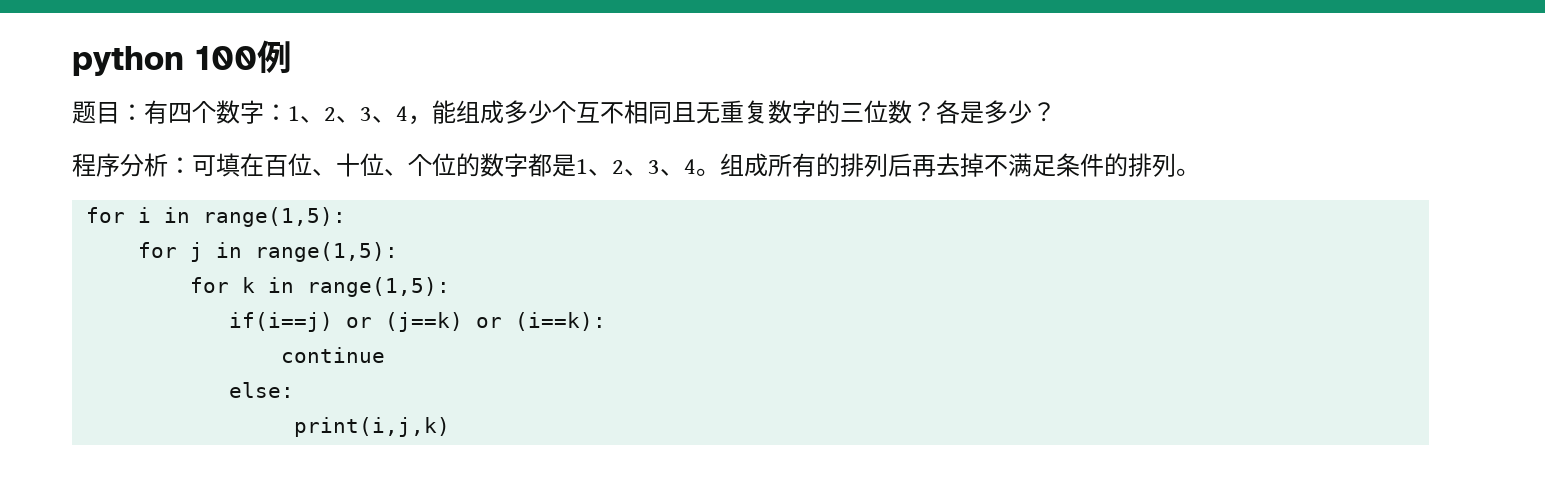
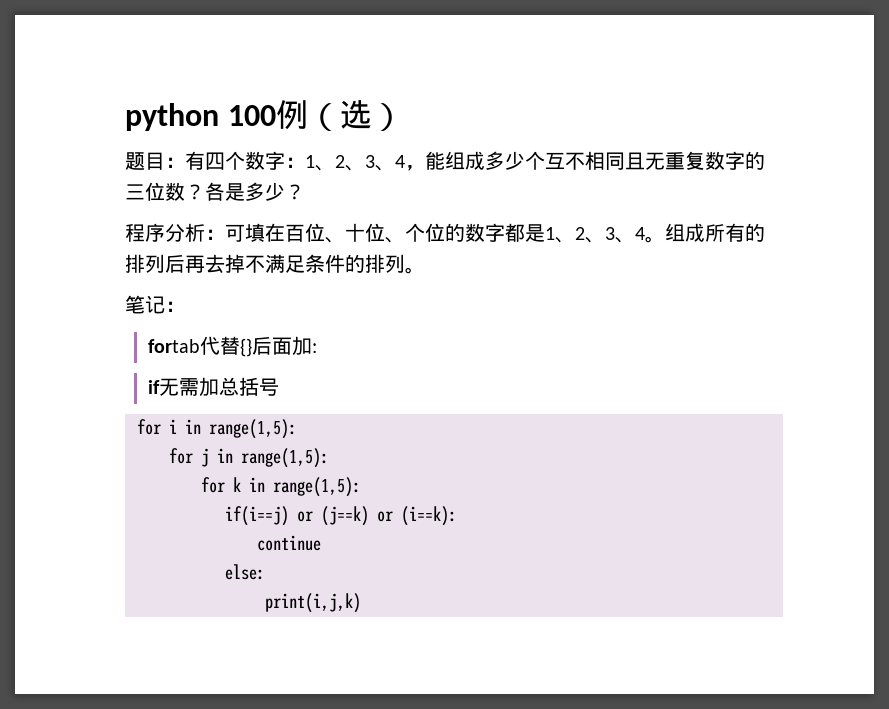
- python 100例
+ python 100例（选）
+ 笔记：
+ fortab代替{}后面加:
+ if无需加总括号

